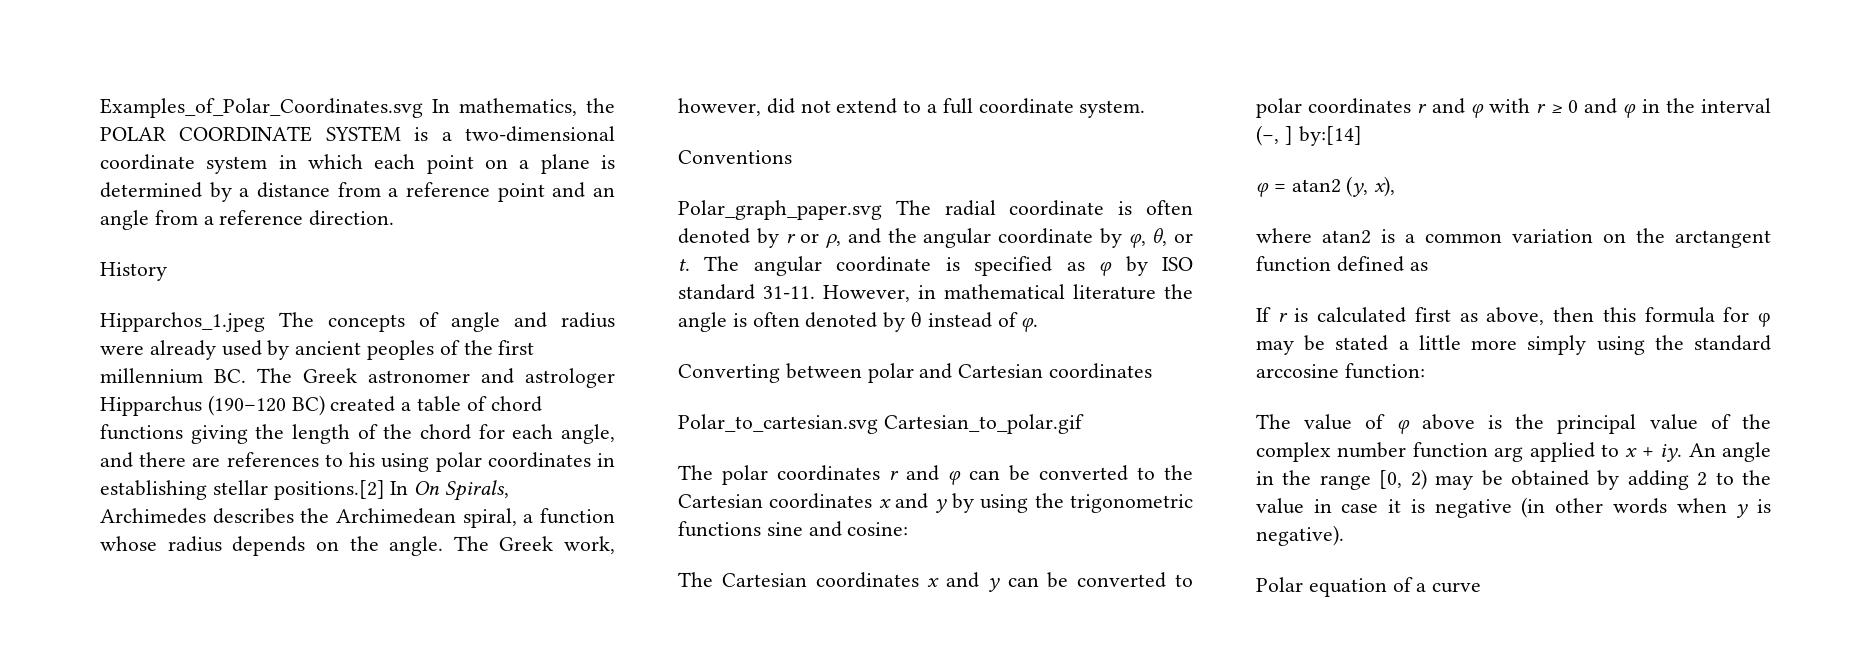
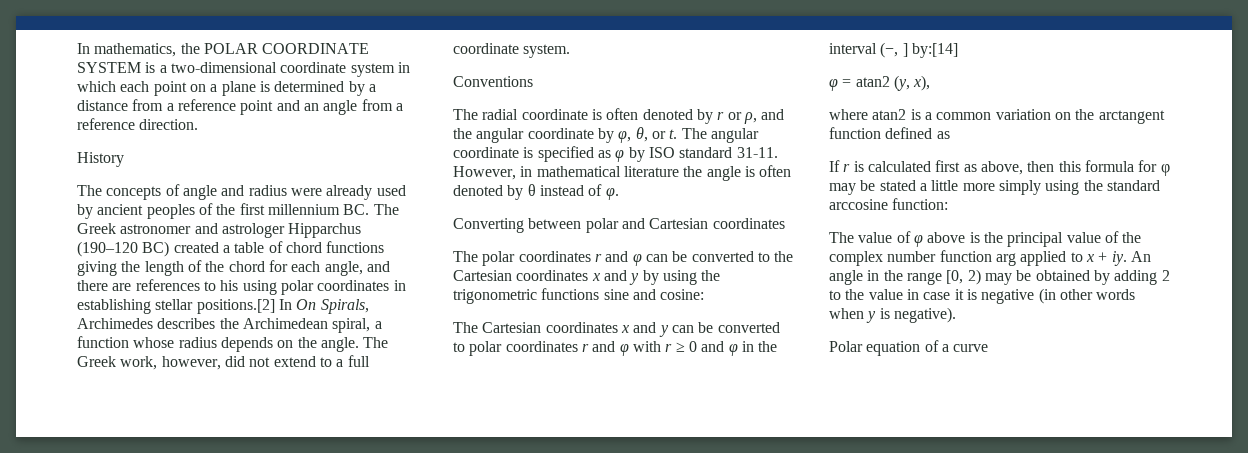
- Examples_of_Polar_Coordinates.svg In mathematics, the POLAR COORDINATE SYSTEM is a two-dimensional coordinate system in which each point on a plane is determined by a distance from a reference point and an angle from a reference direction.
+ In mathematics, the POLAR COORDINATE SYSTEM is a two-dimensional coordinate system in which each point on a plane is determined by a distance from a reference point and an angle from a reference direction.
- Hipparchos_1.jpeg The concepts of angle and radius were already used by ancient peoples of the first millennium BC. The Greek astronomer and astrologer Hipparchus (190–120 BC) created a table of chord functions giving the length of the chord for each angle, and there are references to his using polar coordinates in establishing stellar positions.[2] In On Spirals, Archimedes describes the Archimedean spiral, a function whose radius depends on the angle.
+ The concepts of angle and radius were already used by ancient peoples of the first millennium BC. The Greek astronomer and astrologer Hipparchus (190–120 BC) created a table of chord functions giving the length of the chord for each angle, and there are references to his using polar coordinates in establishing stellar positions.[2] In On Spirals, Archimedes describes the Archimedean spiral, a function whose radius depends on the angle.
- Polar_graph_paper.svg The radial coordinate is often denoted by r or ρ, and the angular coordinate by φ, θ, or t.
+ The radial coordinate is often denoted by r or ρ, and the angular coordinate by φ, θ, or t.
- Polar_to_cartesian.svg Cartesian_to_polar.gif

